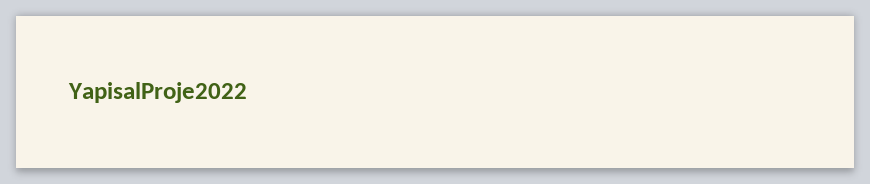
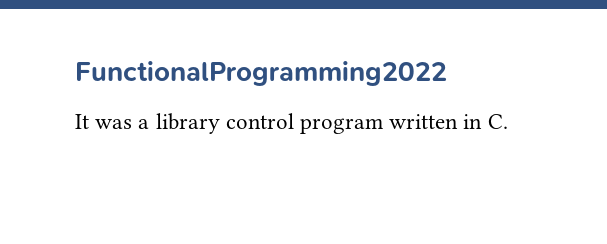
- YapisalProje2022
+ FunctionalProgramming2022
+ It was a library control program written in C.

